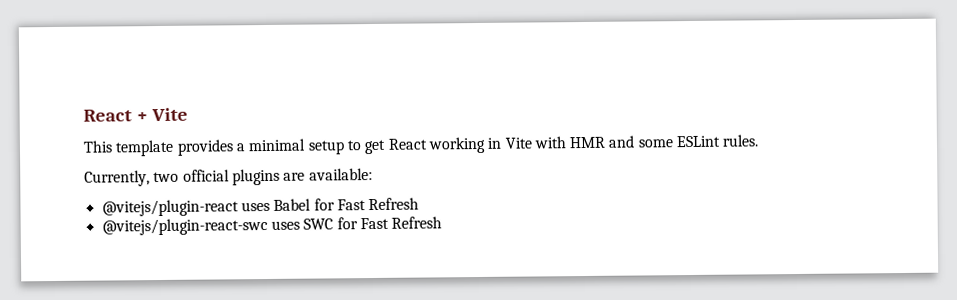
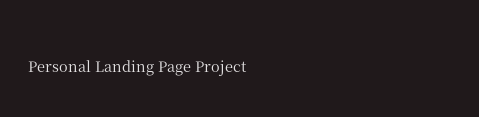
- React + Vite
- This template provides a minimal setup to get React working in Vite with HMR and some ESLint rules.
- Currently, two official plugins are available:
- @vitejs/plugin-react uses Babel for Fast Refresh
- @vitejs/plugin-react-swc uses SWC for Fast Refresh
+ Personal Landing Page Project

